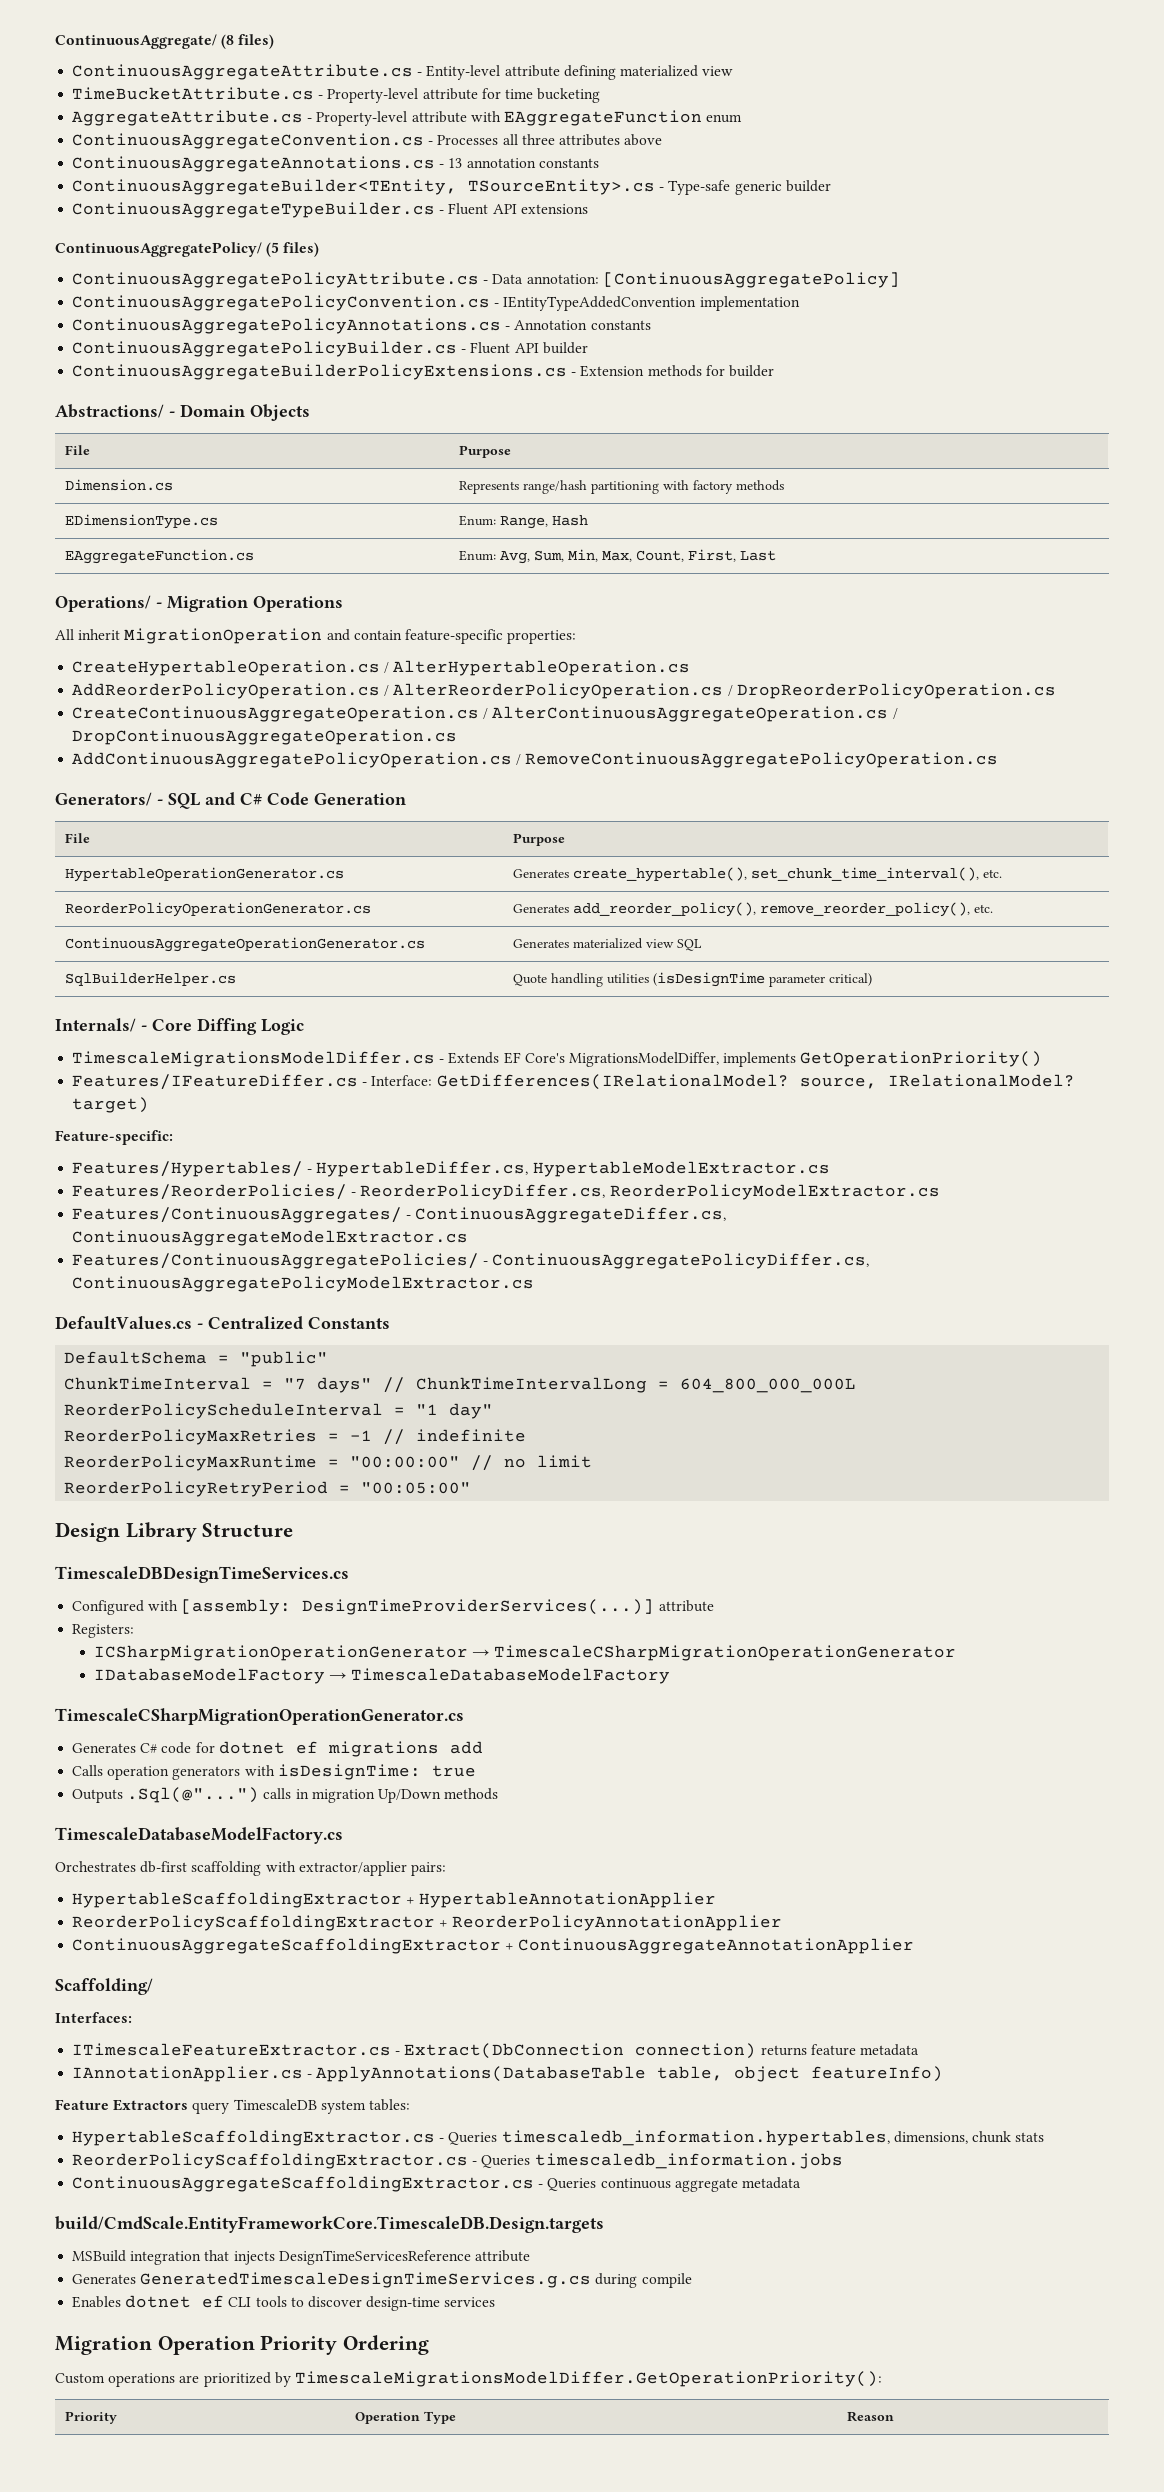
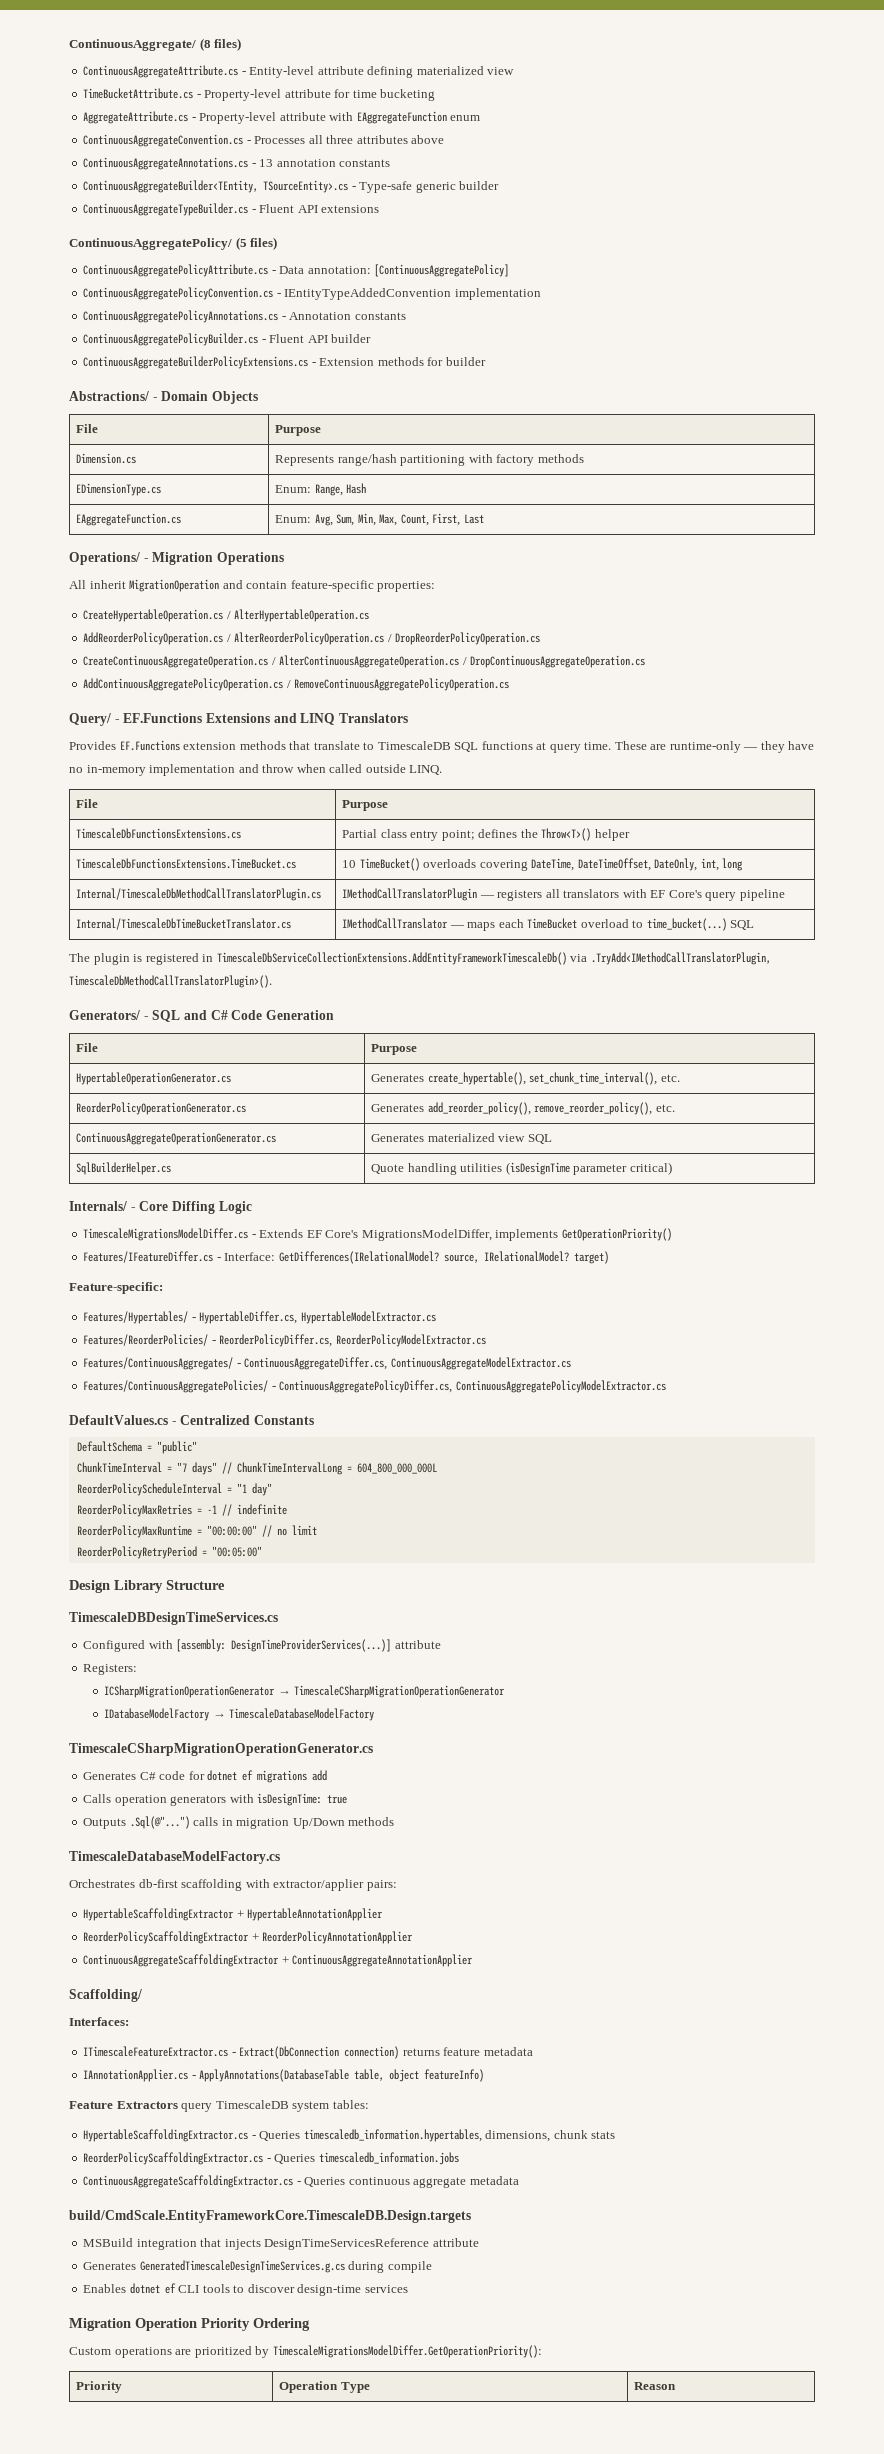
+ Query/ - EF.Functions Extensions and LINQ Translators
+ Provides EF.Functions extension methods that translate to TimescaleDB SQL functions at query time. These are runtime-only — they have no in-memory implementation and throw when called outside LINQ.
+ File | Purpose
+ TimescaleDbFunctionsExtensions.cs | Partial class entry point; defines the Throw<T>() helper
+ TimescaleDbFunctionsExtensions.TimeBucket.cs | 10 TimeBucket() overloads covering DateTime, DateTimeOffset, DateOnly, int, long
+ Internal/TimescaleDbMethodCallTranslatorPlugin.cs | IMethodCallTranslatorPlugin — registers all translators with EF Core's query pipeline
+ Internal/TimescaleDbTimeBucketTranslator.cs | IMethodCallTranslator — maps each TimeBucket overload to time_bucket(...) SQL
+ The plugin is registered in TimescaleDbServiceCollectionExtensions.AddEntityFrameworkTimescaleDb() via .TryAdd<IMethodCallTranslatorPlugin, TimescaleDbMethodCallTranslatorPlugin>().

